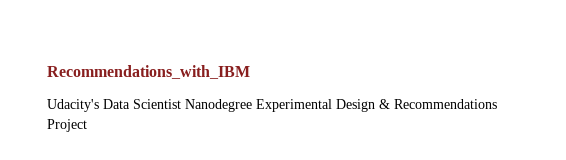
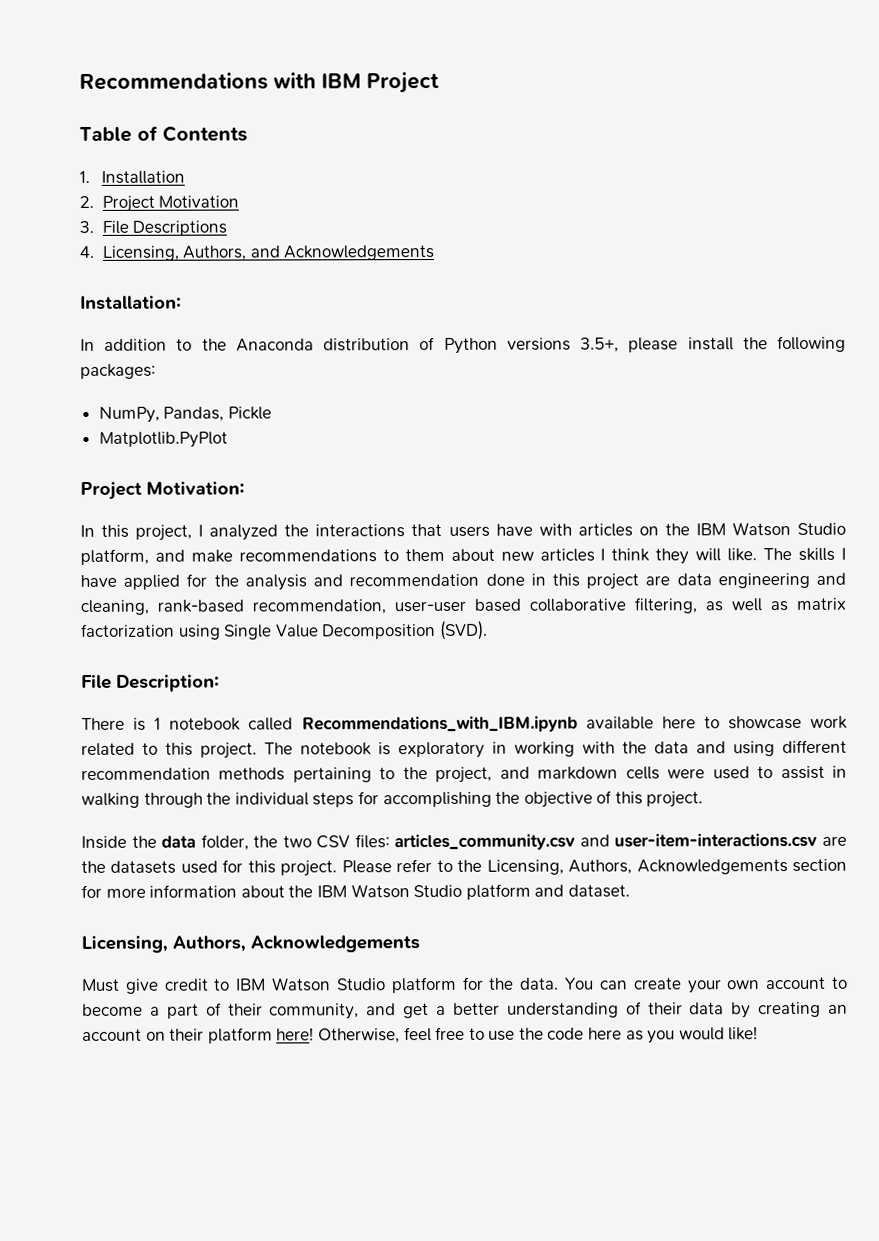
- Recommendations_with_IBM
- Udacity's Data Scientist Nanodegree Experimental Design & Recommendations Project
+ Recommendations with IBM Project
+ Table of Contents
+ 1. Installation
+ 2. Project Motivation
+ 3. File Descriptions
+ 4. Licensing, Authors, and Acknowledgements
+ Installation:
+ In addition to the Anaconda distribution of Python versions 3.5+, please install the following packages:
+ NumPy, Pandas, Pickle
+ Matplotlib.PyPlot
+ Project Motivation:
+ In this project, I analyzed the interactions that users have with articles on the IBM Watson Studio platform, and make recommendations to them about new articles I think they will like. The skills I have applied for the analysis and recommendation done in this project are data engineering and cleaning, rank-based recommendation, user-user based collaborative filtering, as well as matrix factorization using Single Value Decomposition (SVD).
+ File Description:
+ There is 1 notebook called Recommendations_with_IBM.ipynb available here to showcase work related to this project. The notebook is exploratory in working with the data and using different recommendation methods pertaining to the project, and markdown cells were used to assist in walking through the individual steps for accomplishing the objective of this project.
+ Inside the data folder, the two CSV files: articles_community.csv and user-item-interactions.csv are the datasets used for this project. Please refer to the Licensing, Authors, Acknowledgements section for more information about the IBM Watson Studio platform and dataset.
+ Licensing, Authors, Acknowledgements
+ Must give credit to IBM Watson Studio platform for the data. You can create your own account to become a part of their community, and get a better understanding of their data by creating an account on their platform here! Otherwise, feel free to use the code here as you would like!

